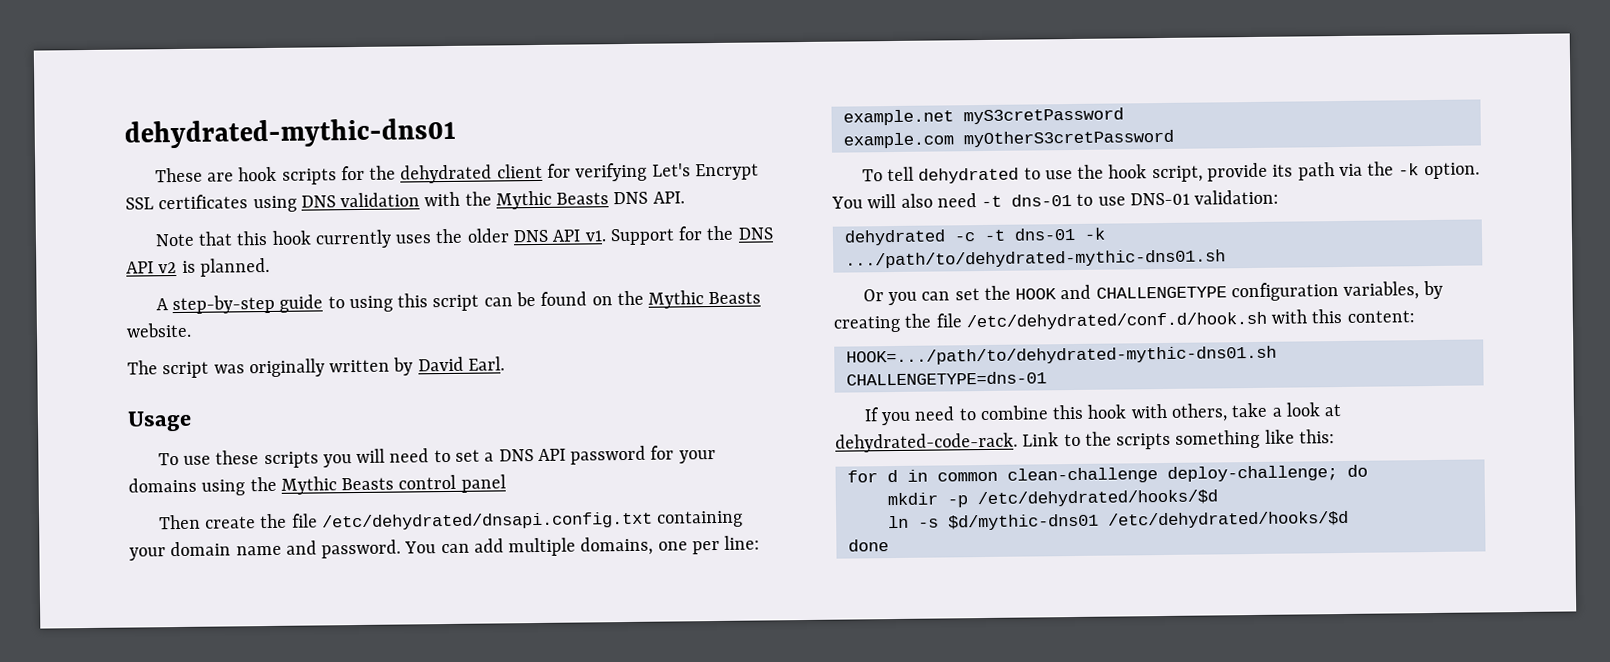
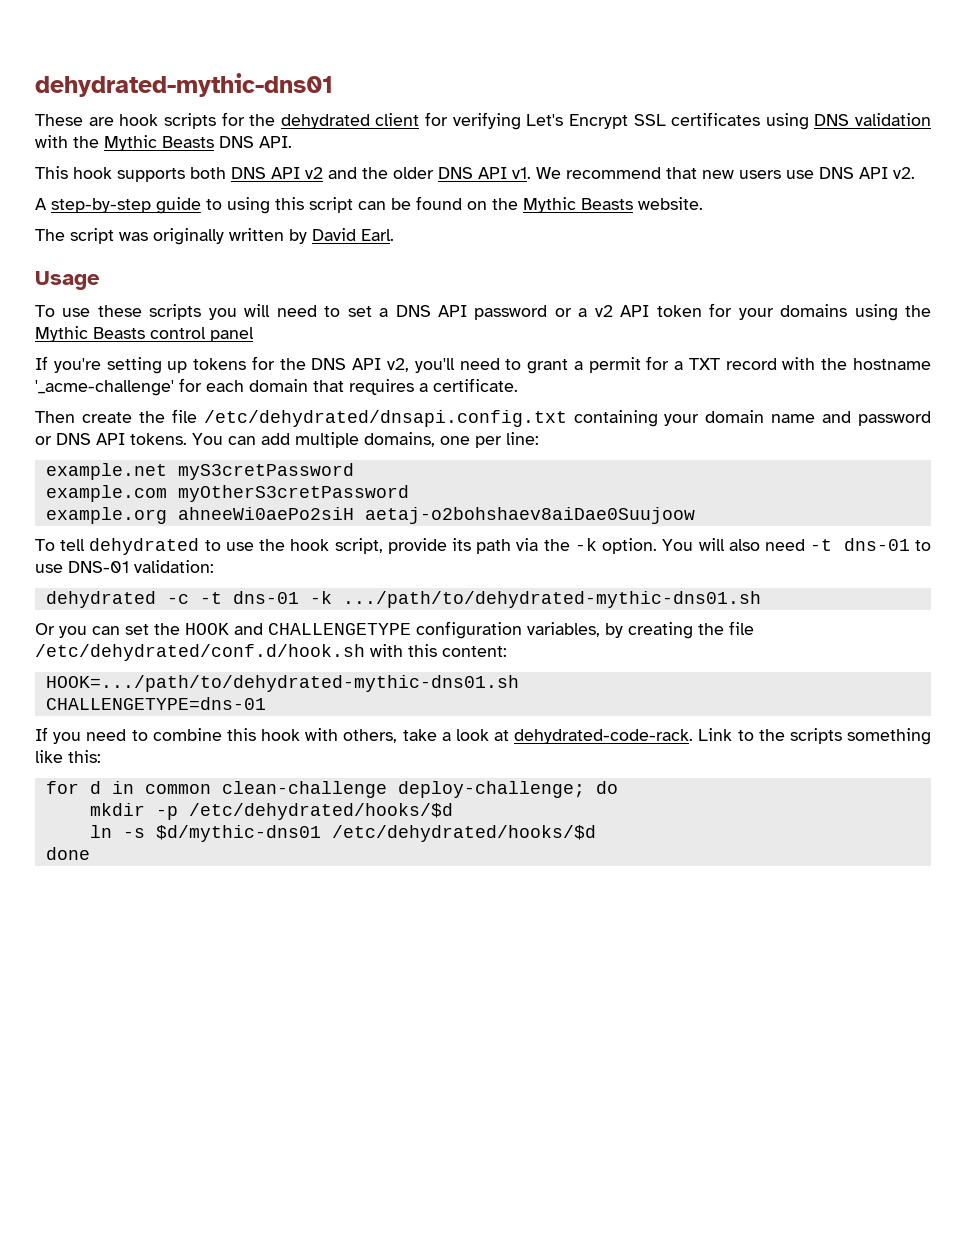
- Note that this hook currently uses the older DNS API v1.
+ This hook supports both DNS API v2 and the older DNS API v1.
- Support for the DNS API v2 is planned.
+ We recommend that new users use DNS API v2.
- To use these scripts you will need to set a DNS API password for your domains using the Mythic Beasts control panel
+ To use these scripts you will need to set a DNS API password or a v2 API token for your domains using the Mythic Beasts control panel
+ If you're setting up tokens for the DNS API v2, you'll need to grant a permit for a TXT record with the hostname '_acme-challenge' for each domain that requires a certificate.
- Then create the file /etc/dehydrated/dnsapi.config.txt containing your domain name and password.
+ Then create the file /etc/dehydrated/dnsapi.config.txt containing your domain name and password or DNS API tokens.
+ example.org ahneeWi0aePo2siH aetaj-o2bohshaev8aiDae0Suujoow

